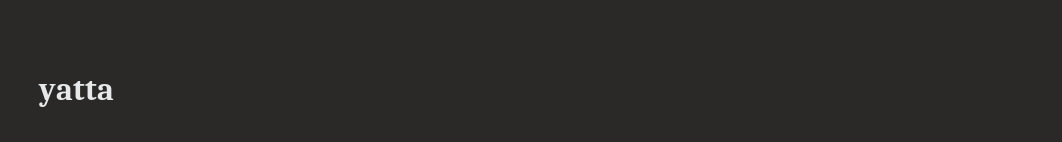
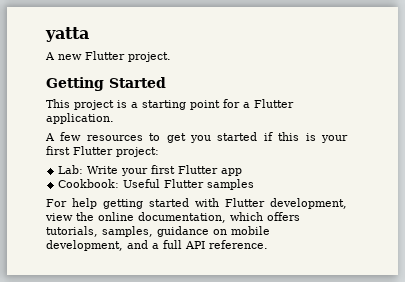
+ A new Flutter project.
+ Getting Started
+ This project is a starting point for a Flutter application.
+ A few resources to get you started if this is your first Flutter project:
+ Lab: Write your first Flutter app
+ Cookbook: Useful Flutter samples
+ For help getting started with Flutter development, view the online documentation, which offers tutorials, samples, guidance on mobile development, and a full API reference.

